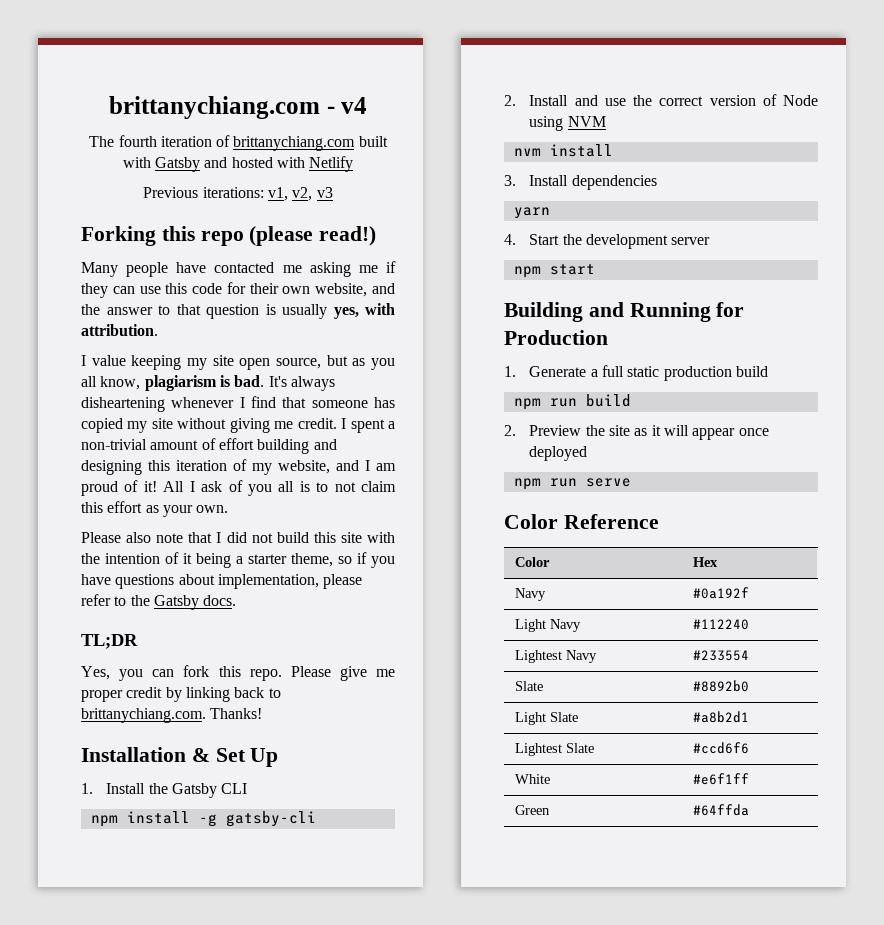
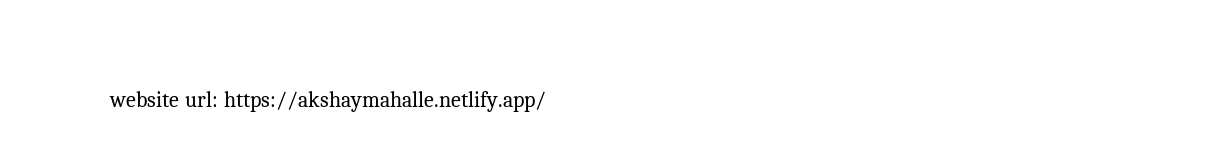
- brittanychiang.com - v4
- The fourth iteration of brittanychiang.com built with Gatsby and hosted with Netlify
- Previous iterations: v1, v2, v3
- Forking this repo (please read!)
- Many people have contacted me asking me if they can use this code for their own website, and the answer to that question is usually yes, with attribution.
- I value keeping my site open source, but as you all know, plagiarism is bad. It's always disheartening whenever I find that someone has copied my site without giving me credit. I spent a non-trivial amount of effort building and designing this iteration of my website, and I am proud of it! All I ask of you all is to not claim this effort as your own.
- Please also note that I did not build this site with the intention of it being a starter theme, so if you have questions about implementation, please refer to the Gatsby docs.
- TL;DR
- Yes, you can fork this repo. Please give me proper credit by linking back to brittanychiang.com. Thanks!
- Installation & Set Up
- 1. Install the Gatsby CLI
- npm install -g gatsby-cli
- 2. Install and use the correct version of Node using NVM
- nvm install
- 3. Install dependencies
- yarn
- 4. Start the development server
- npm start
- Building and Running for Production
- 1. Generate a full static production build
- npm run build
- 2. Preview the site as it will appear once deployed
- npm run serve
- Color Reference
- Color | Hex
- Navy | #0a192f
- Light Navy | #112240
- Lightest Navy | #233554
- Slate | #8892b0
- Light Slate | #a8b2d1
- Lightest Slate | #ccd6f6
- White | #e6f1ff
- Green | #64ffda
+ website url: https://akshaymahalle.netlify.app/

